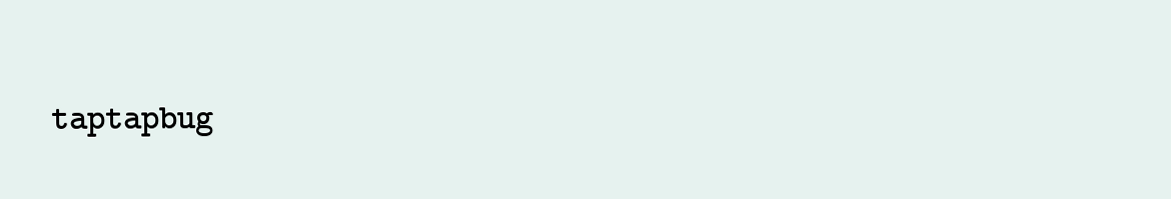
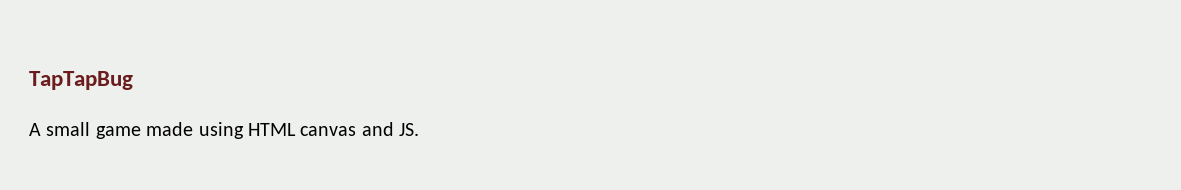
- taptapbug
+ TapTapBug
+ A small game made using HTML canvas and JS.

